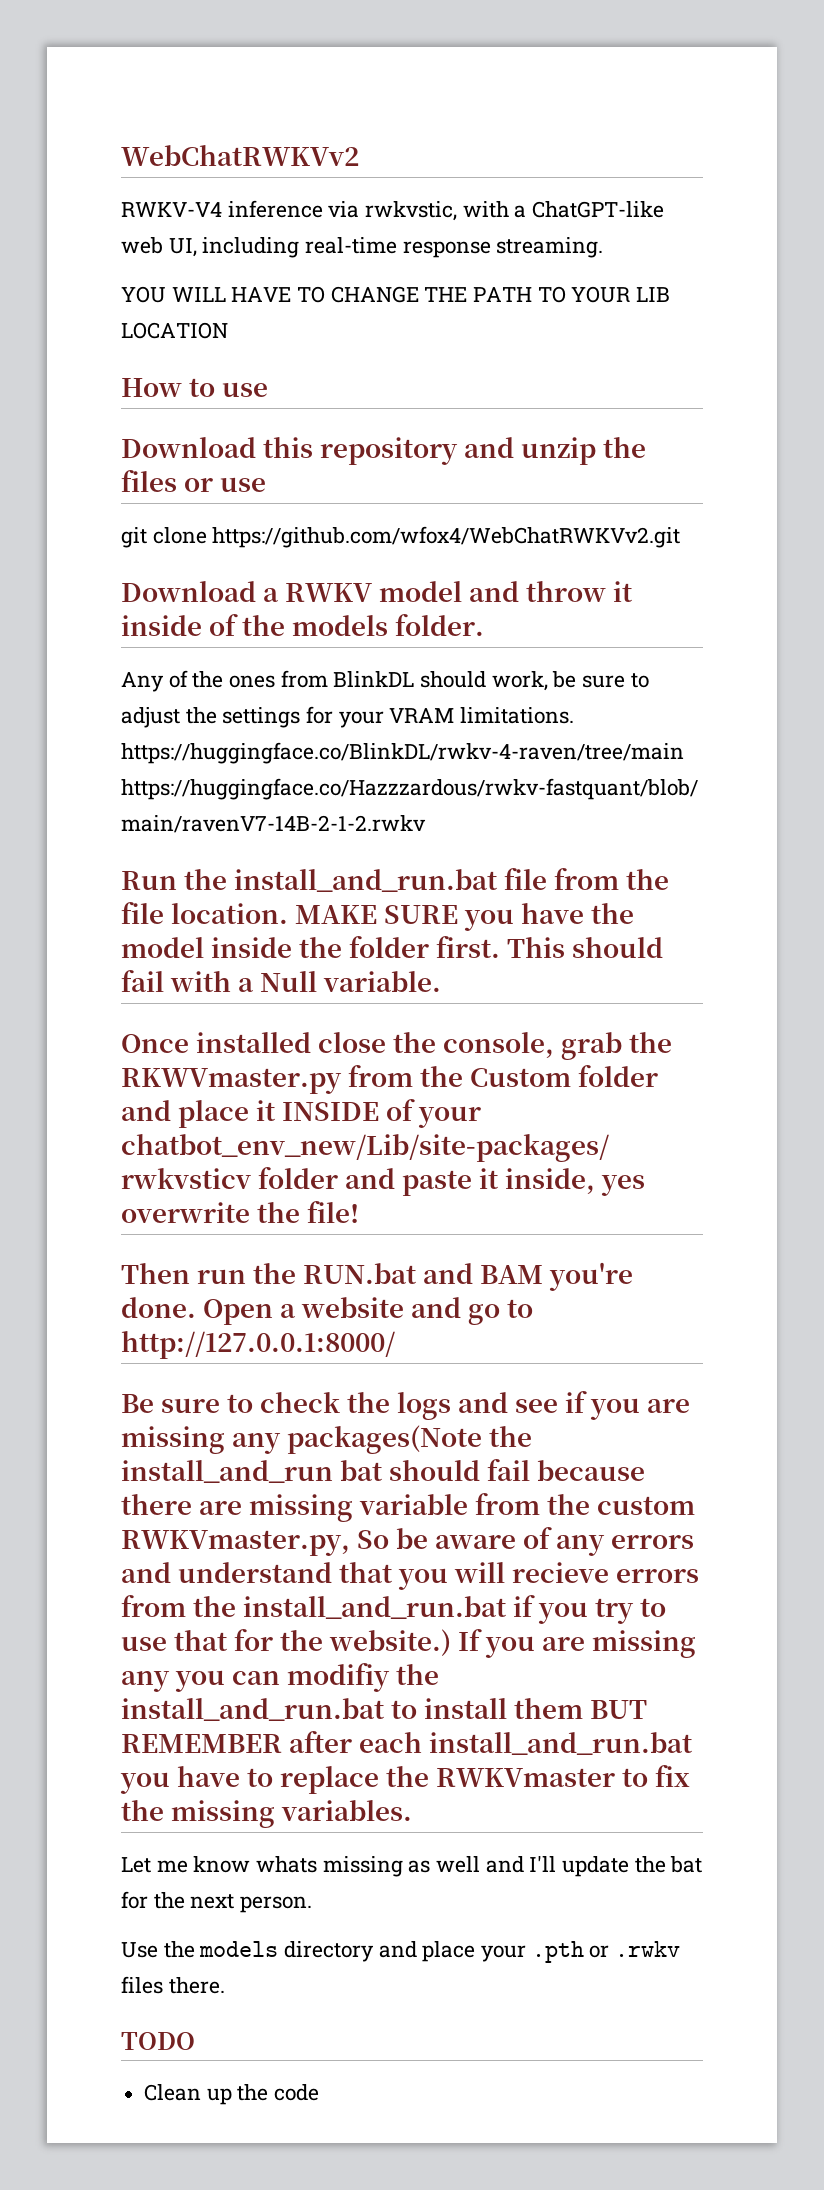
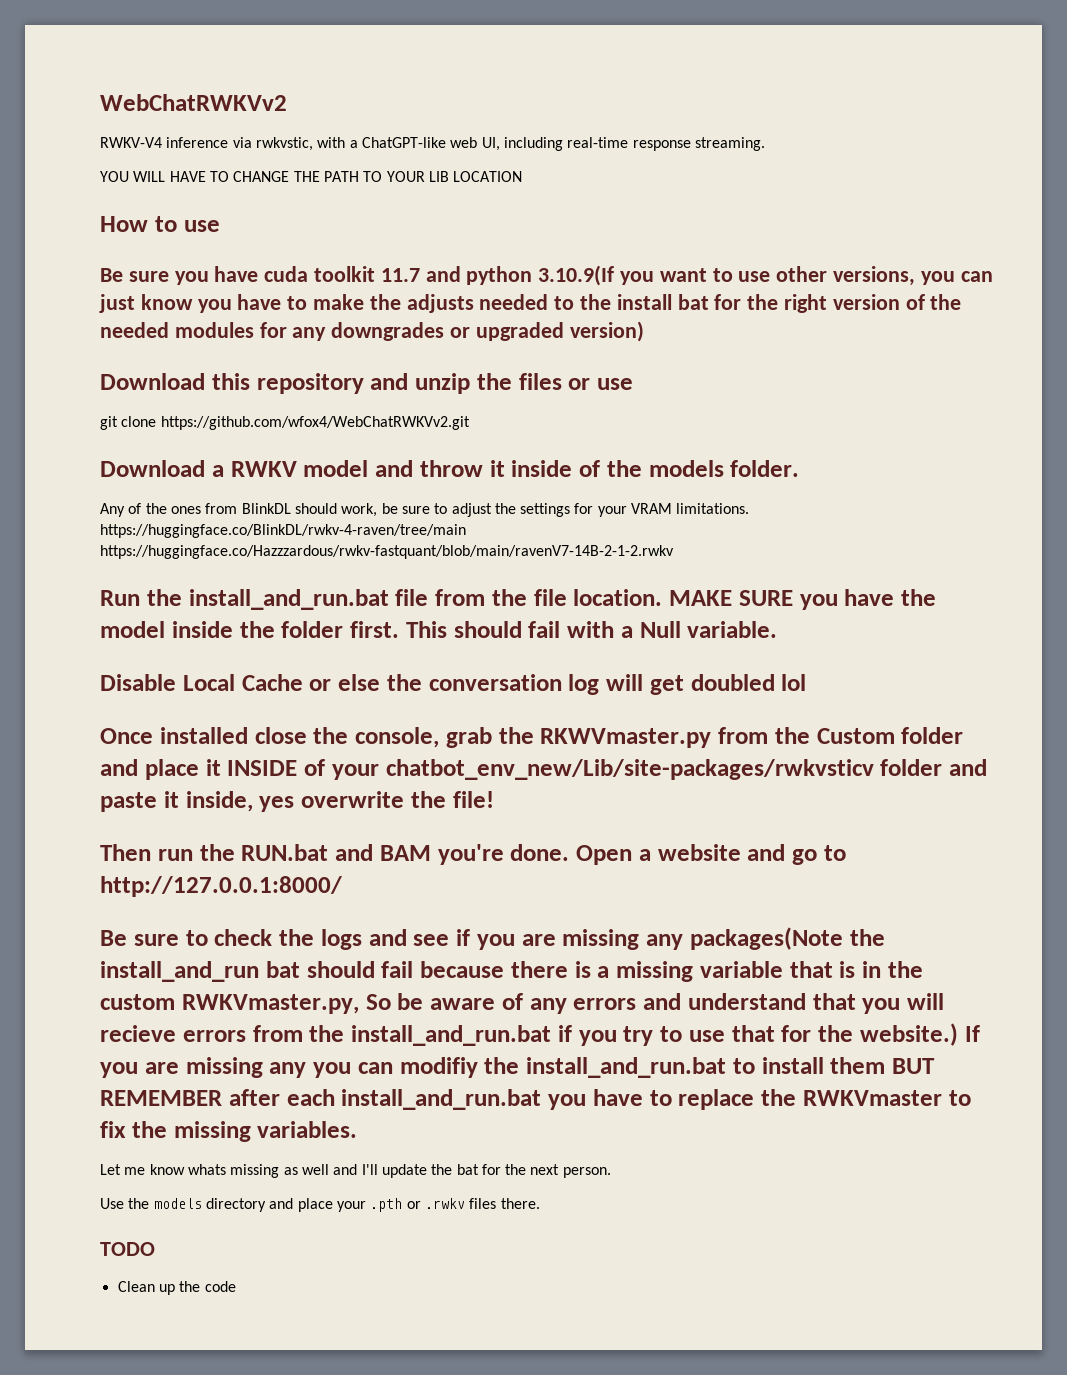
+ Be sure you have cuda toolkit 11.7 and python 3.10.9(If you want to use other versions, you can just know you have to make the adjusts needed to the install bat for the right version of the needed modules for any downgrades or upgraded version)
+ Disable Local Cache or else the conversation log will get doubled lol
- Be sure to check the logs and see if you are missing any packages(Note the install_and_run bat should fail because there are missing variable from the custom RWKVmaster.py, So be aware of any errors and understand that you will recieve errors from the install_and_run.bat if you try to use that for the website.)
+ Be sure to check the logs and see if you are missing any packages(Note the install_and_run bat should fail because there is a missing variable that is in the custom RWKVmaster.py, So be aware of any errors and understand that you will recieve errors from the install_and_run.bat if you try to use that for the website.)

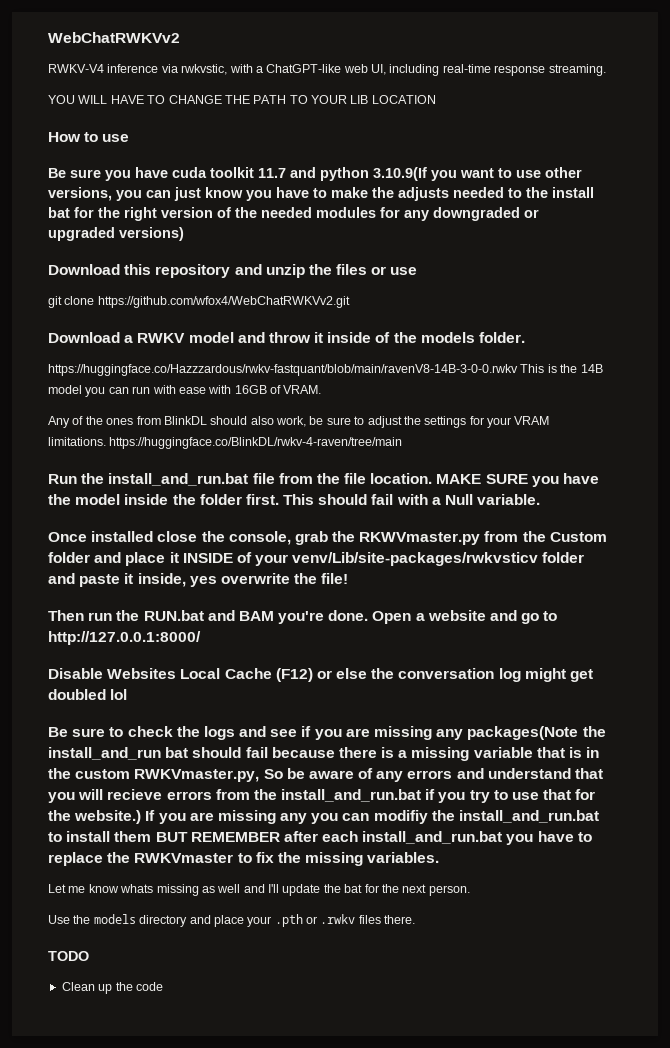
- Be sure you have cuda toolkit 11.7 and python 3.10.9(If you want to use other versions, you can just know you have to make the adjusts needed to the install bat for the right version of the needed modules for any downgrades or upgraded version)
+ Be sure you have cuda toolkit 11.7 and python 3.10.9(If you want to use other versions, you can just know you have to make the adjusts needed to the install bat for the right version of the needed modules for any downgraded or upgraded versions)
+ https://huggingface.co/Hazzzardous/rwkv-fastquant/blob/main/ravenV8-14B-3-0-0.rwkv This is the 14B model you can run with ease with 16GB of VRAM.
- Any of the ones from BlinkDL should work, be sure to adjust the settings for your VRAM limitations. https://huggingface.co/BlinkDL/rwkv-4-raven/tree/main https://huggingface.co/Hazzzardous/rwkv-fastquant/blob/main/ravenV7-14B-2-1-2.rwkv
+ Any of the ones from BlinkDL should also work, be sure to adjust the settings for your VRAM limitations. https://huggingface.co/BlinkDL/rwkv-4-raven/tree/main
- Disable Local Cache or else the conversation log will get doubled lol
- Once installed close the console, grab the RKWVmaster.py from the Custom folder and place it INSIDE of your chatbot_env_new/Lib/site-packages/rwkvsticv folder and paste it inside, yes overwrite the file!
+ Once installed close the console, grab the RKWVmaster.py from the Custom folder and place it INSIDE of your venv/Lib/site-packages/rwkvsticv folder and paste it inside, yes overwrite the file!
+ Disable Websites Local Cache (F12) or else the conversation log might get doubled lol

